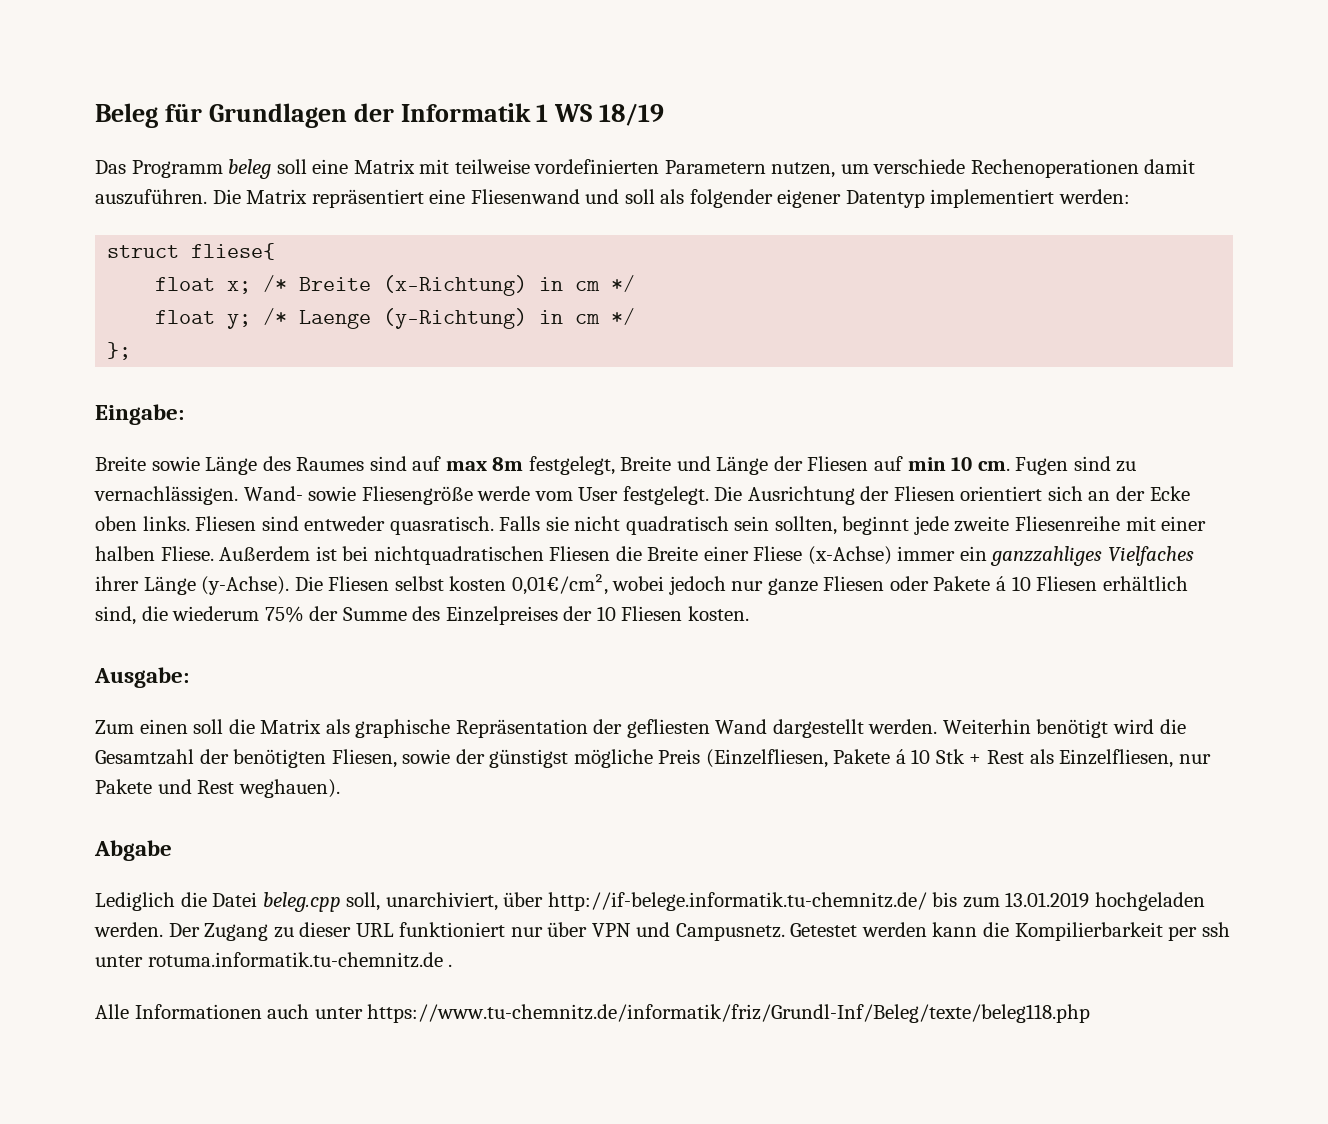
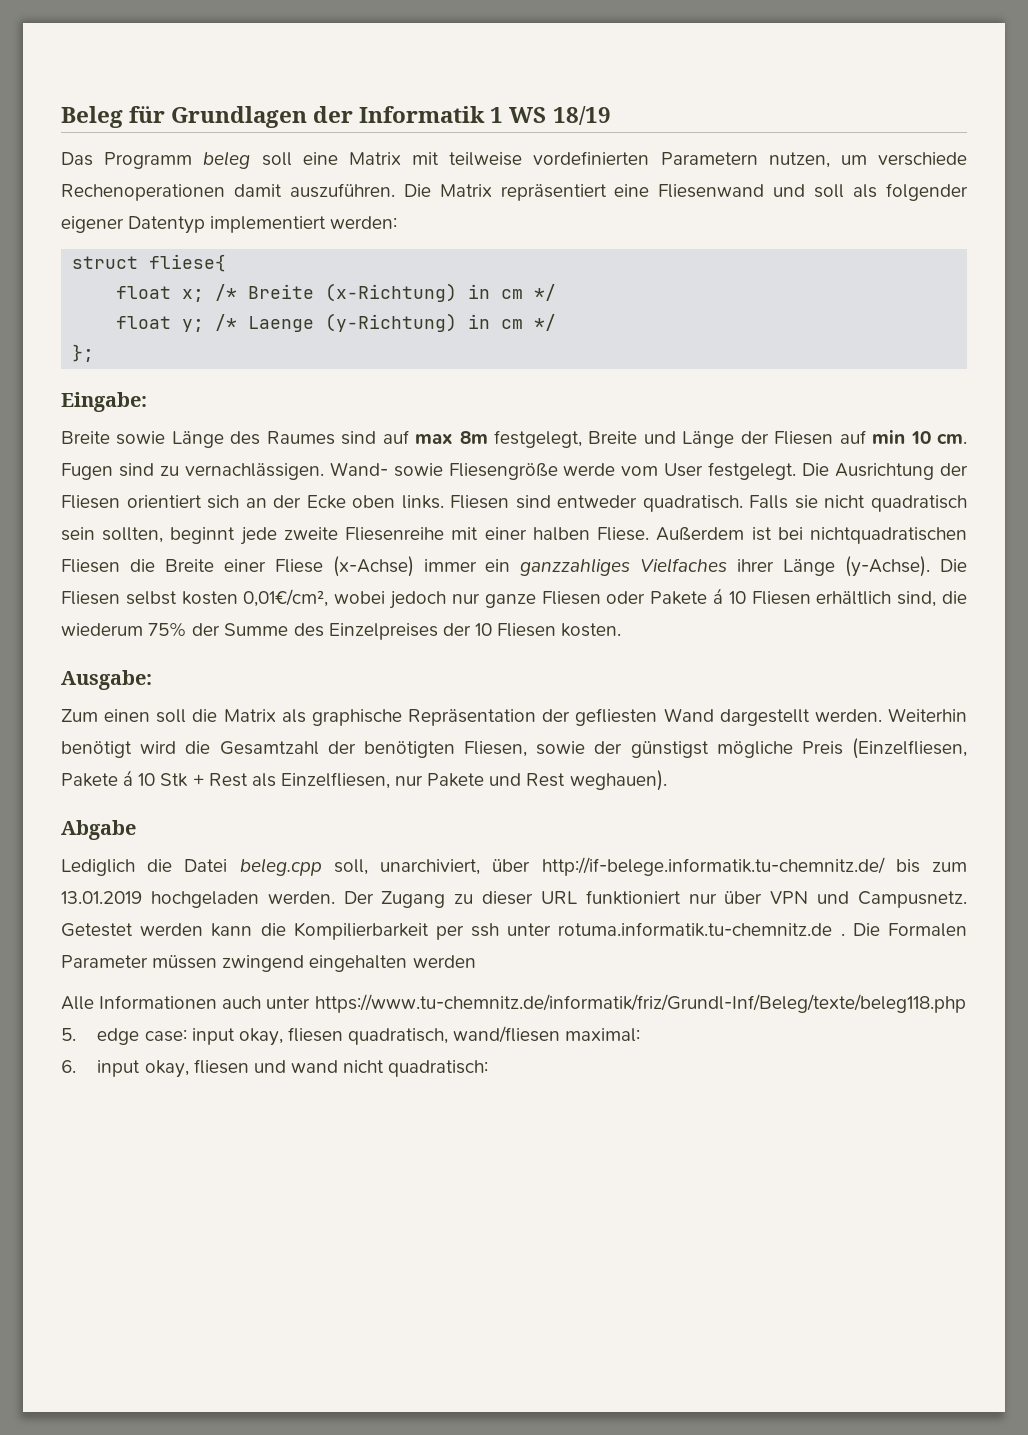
- Fliesen sind entweder quasratisch.
+ Fliesen sind entweder quadratisch.
+ Die Formalen Parameter müssen zwingend eingehalten werden
+ 5. edge case: input okay, fliesen quadratisch, wand/fliesen maximal:
+ 6. input okay, fliesen und wand nicht quadratisch:

